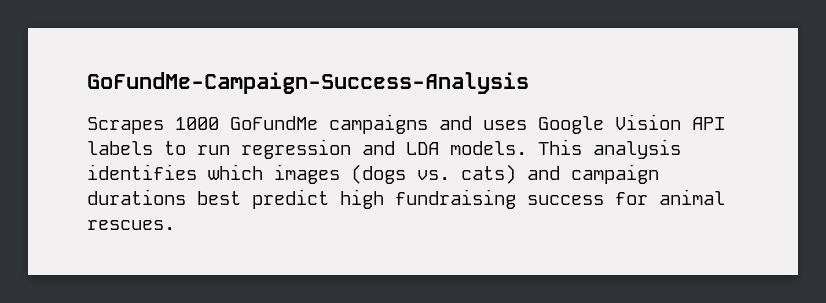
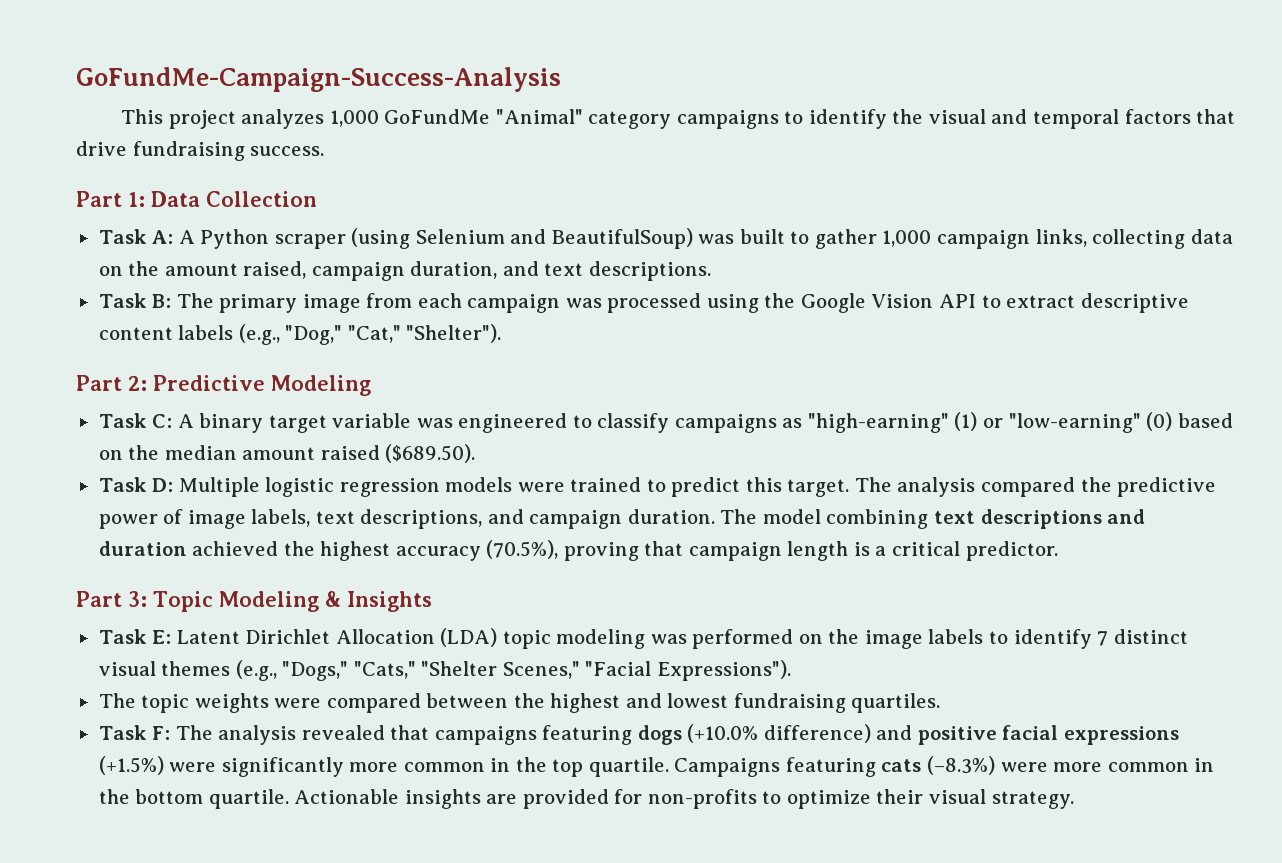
- Scrapes 1000 GoFundMe campaigns and uses Google Vision API labels to run regression and LDA models. This analysis identifies which images (dogs vs. cats) and campaign durations best predict high fundraising success for animal rescues.
+ This project analyzes 1,000 GoFundMe "Animal" category campaigns to identify the visual and temporal factors that drive fundraising success.
+ Part 1: Data Collection
+ Task A: A Python scraper (using Selenium and BeautifulSoup) was built to gather 1,000 campaign links, collecting data on the amount raised, campaign duration, and text descriptions.
+ Task B: The primary image from each campaign was processed using the Google Vision API to extract descriptive content labels (e.g., "Dog," "Cat," "Shelter").
+ Part 2: Predictive Modeling
+ Task C: A binary target variable was engineered to classify campaigns as "high-earning" (1) or "low-earning" (0) based on the median amount raised ($689.50).
+ Task D: Multiple logistic regression models were trained to predict this target. The analysis compared the predictive power of image labels, text descriptions, and campaign duration. The model combining text descriptions and duration achieved the highest accuracy (70.5%), proving that campaign length is a critical predictor.
+ Part 3: Topic Modeling & Insights
+ Task E: Latent Dirichlet Allocation (LDA) topic modeling was performed on the image labels to identify 7 distinct visual themes (e.g., "Dogs," "Cats," "Shelter Scenes," "Facial Expressions").
+ The topic weights were compared between the highest and lowest fundraising quartiles.
+ Task F: The analysis revealed that campaigns featuring dogs (+10.0% difference) and positive facial expressions (+1.5%) were significantly more common in the top quartile. Campaigns featuring cats (–8.3%) were more common in the bottom quartile. Actionable insights are provided for non-profits to optimize their visual strategy.

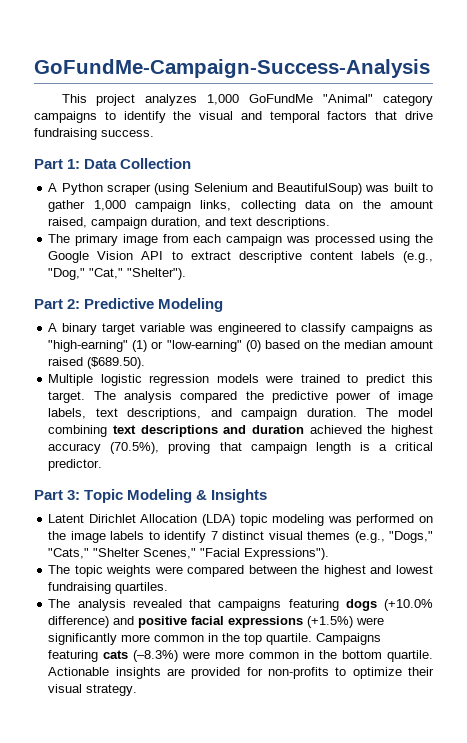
- Task A: A Python scraper (using Selenium and BeautifulSoup) was built to gather 1,000 campaign links, collecting data on the amount raised, campaign duration, and text descriptions.
+ A Python scraper (using Selenium and BeautifulSoup) was built to gather 1,000 campaign links, collecting data on the amount raised, campaign duration, and text descriptions.
- Task B: The primary image from each campaign was processed using the Google Vision API to extract descriptive content labels (e.g., "Dog," "Cat," "Shelter").
+ The primary image from each campaign was processed using the Google Vision API to extract descriptive content labels (e.g., "Dog," "Cat," "Shelter").
- Task C: A binary target variable was engineered to classify campaigns as "high-earning" (1) or "low-earning" (0) based on the median amount raised ($689.50).
+ A binary target variable was engineered to classify campaigns as "high-earning" (1) or "low-earning" (0) based on the median amount raised ($689.50).
- Task D: Multiple logistic regression models were trained to predict this target.
+ Multiple logistic regression models were trained to predict this target.
- Task E: Latent Dirichlet Allocation (LDA) topic modeling was performed on the image labels to identify 7 distinct visual themes (e.g., "Dogs," "Cats," "Shelter Scenes," "Facial Expressions").
+ Latent Dirichlet Allocation (LDA) topic modeling was performed on the image labels to identify 7 distinct visual themes (e.g., "Dogs," "Cats," "Shelter Scenes," "Facial Expressions").
- Task F: The analysis revealed that campaigns featuring dogs (+10.0% difference) and positive facial expressions (+1.5%) were significantly more common in the top quartile.
+ The analysis revealed that campaigns featuring dogs (+10.0% difference) and positive facial expressions (+1.5%) were significantly more common in the top quartile.

